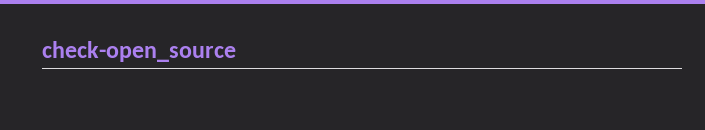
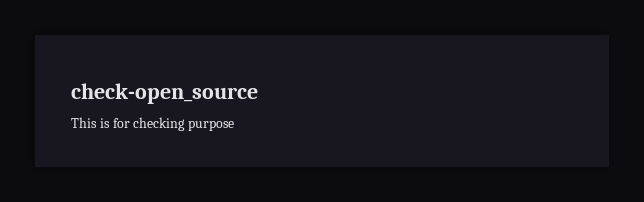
+ This is for checking purpose

